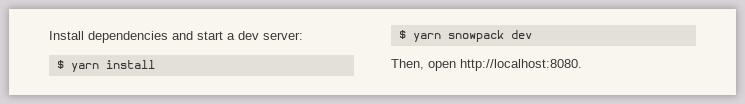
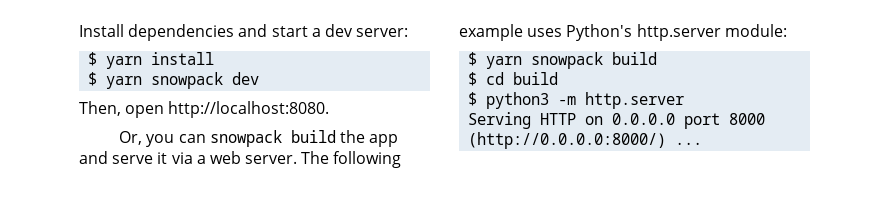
+ Or, you can snowpack build the app and serve it via a web server. The following example uses Python's http.server module:
+ $ yarn snowpack build
+ $ cd build
+ $ python3 -m http.server
+ Serving HTTP on 0.0.0.0 port 8000 (http://0.0.0.0:8000/) ...

